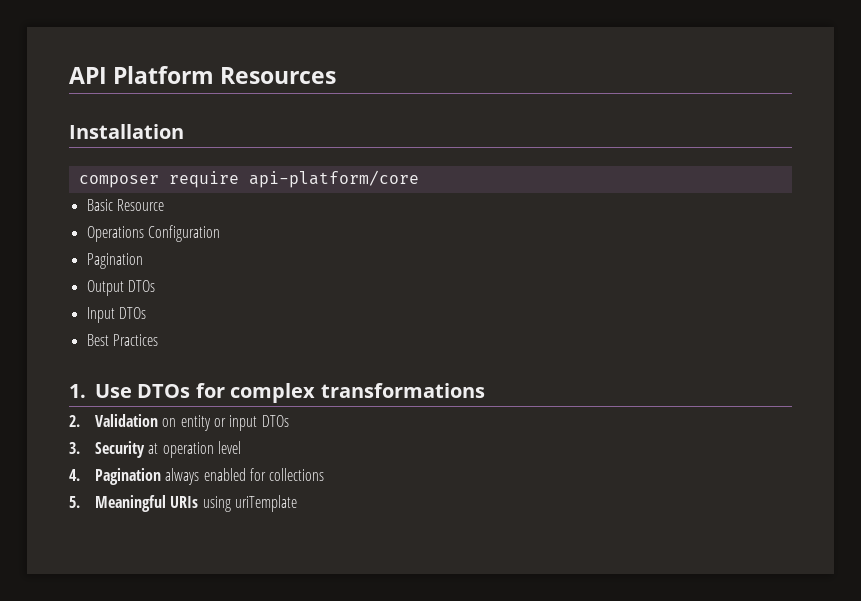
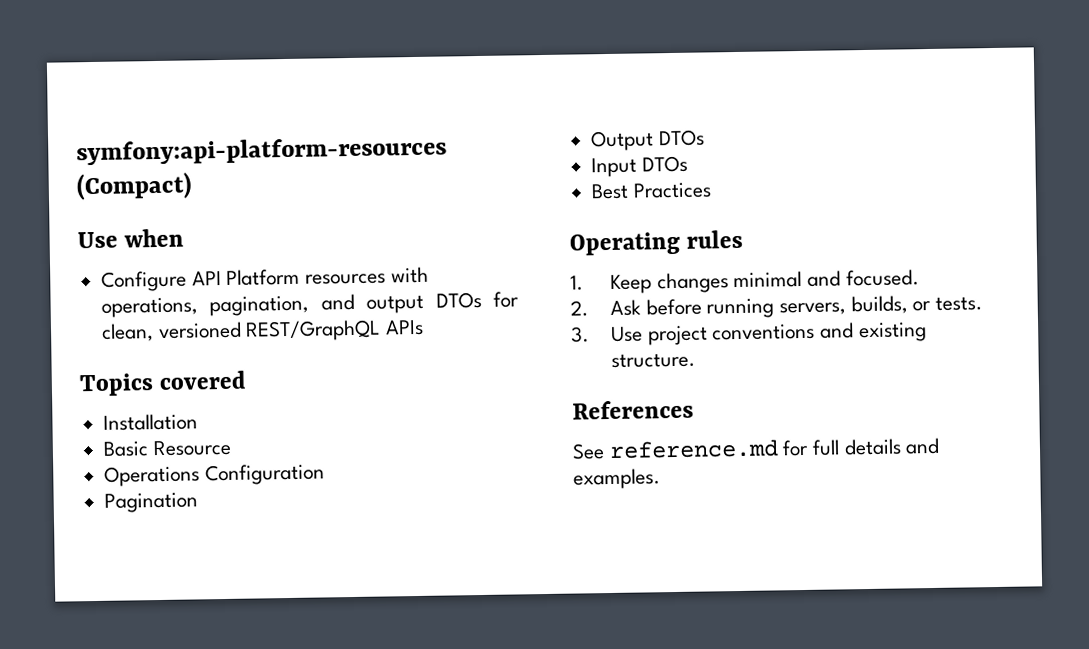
- API Platform Resources
+ symfony:api-platform-resources (Compact)
+ Use when
+ Configure API Platform resources with operations, pagination, and output DTOs for clean, versioned REST/GraphQL APIs
+ Topics covered
  Installation
- composer require api-platform/core
- 1. Use DTOs for complex transformations
- 2. Validation on entity or input DTOs
- 3. Security at operation level
- 4. Pagination always enabled for collections
- 5. Meaningful URIs using uriTemplate
+ Operating rules
+ 1. Keep changes minimal and focused.
+ 2. Ask before running servers, builds, or tests.
+ 3. Use project conventions and existing structure.
+ References
+ See reference.md for full details and examples.

